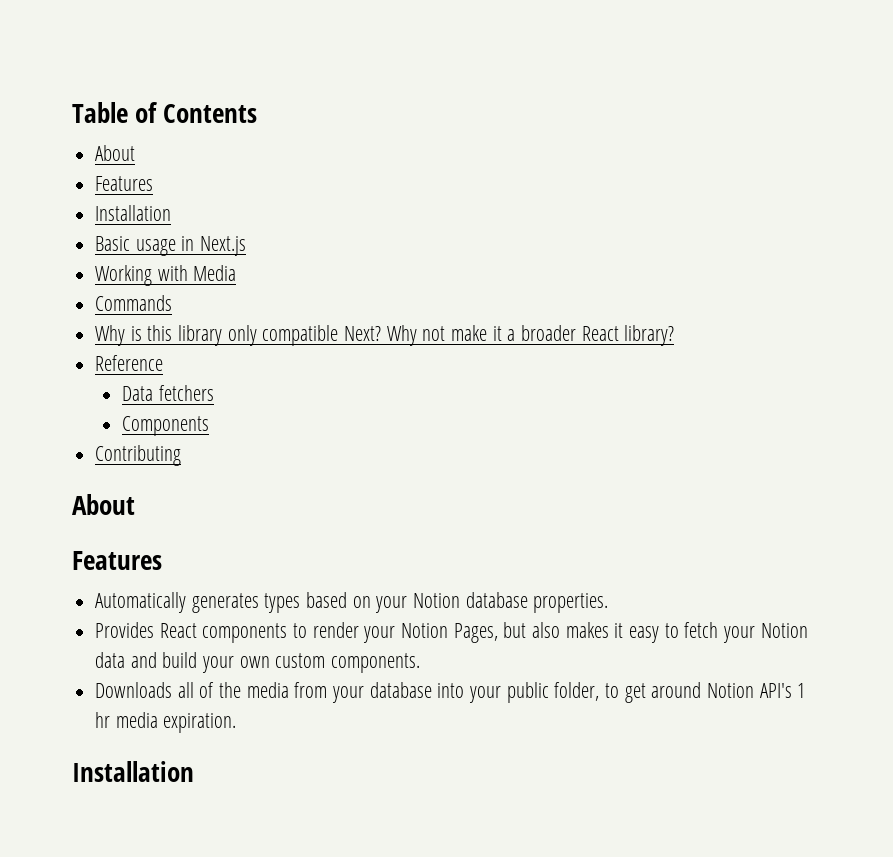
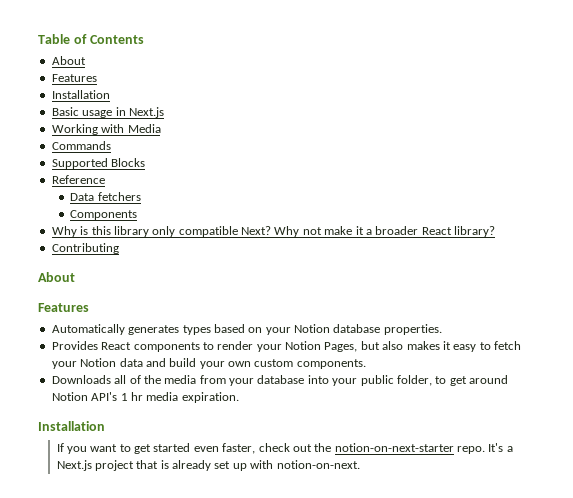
+ Supported Blocks
+ Reference
+ Data fetchers
+ Components
- Reference
- Data fetchers
- Components
+ If you want to get started even faster, check out the notion-on-next-starter repo. It's a Next.js project that is already set up with notion-on-next.

